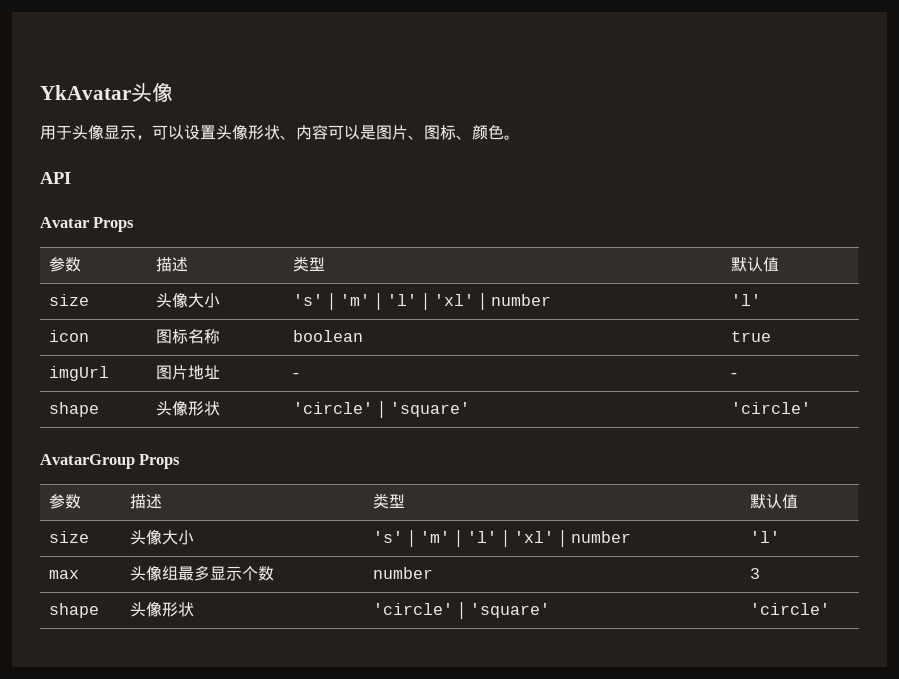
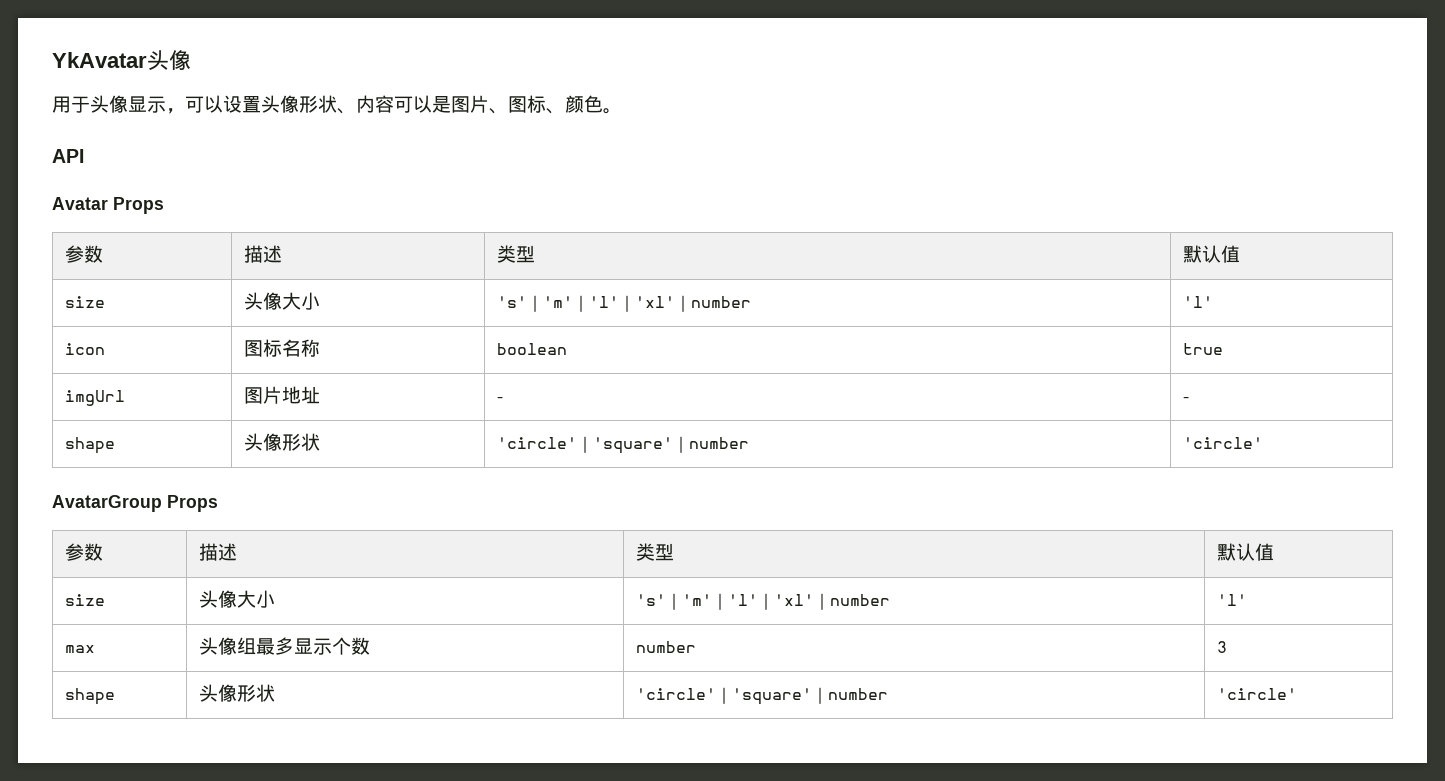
  imgUrl | 图片地址 | - | -
- shape | 头像形状 | 'circle'｜'square' | 'circle'
+ shape | 头像形状 | 'circle'｜'square'｜number | 'circle'
  max | 头像组最多显示个数 | number | 3
- shape | 头像形状 | 'circle'｜'square' | 'circle'
+ shape | 头像形状 | 'circle'｜'square'｜number | 'circle'

